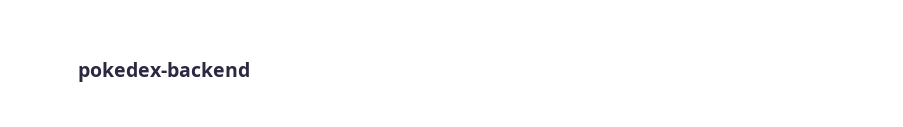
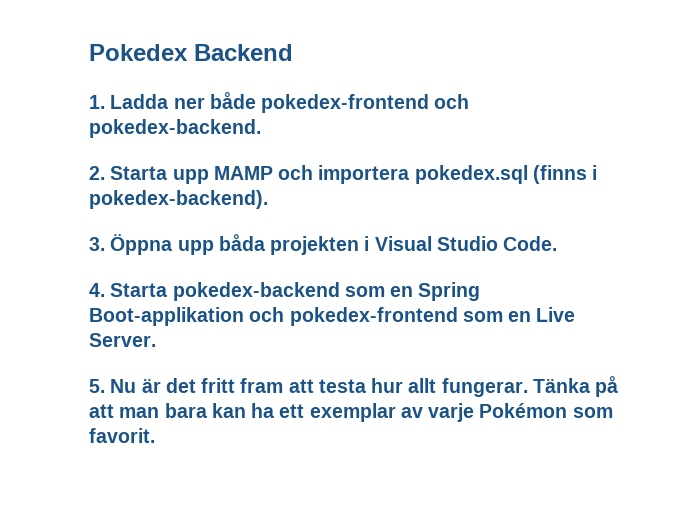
- pokedex-backend
+ Pokedex Backend
+ 1. Ladda ner både pokedex-frontend och pokedex-backend.
+ 2. Starta upp MAMP och importera pokedex.sql (finns i pokedex-backend).
+ 3. Öppna upp båda projekten i Visual Studio Code.
+ 4. Starta pokedex-backend som en Spring Boot-applikation och pokedex-frontend som en Live Server.
+ 5. Nu är det fritt fram att testa hur allt fungerar. Tänka på att man bara kan ha ett exemplar av varje Pokémon som favorit.

